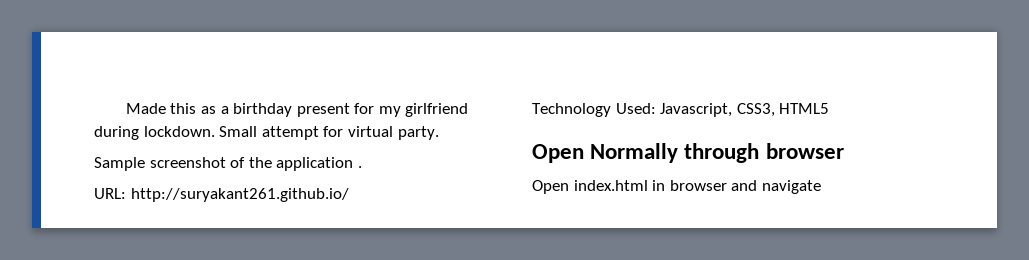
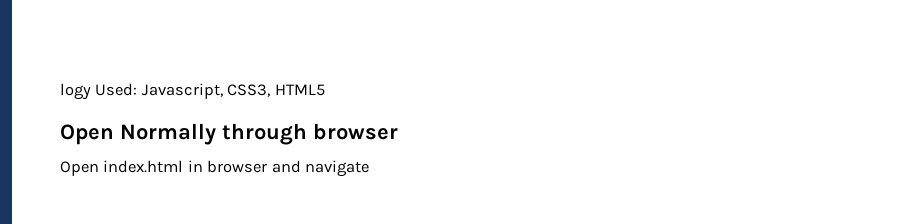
- Made this as a birthday present for my girlfriend during lockdown. Small attempt for virtual party.
- Sample screenshot of the application .
- URL: http://suryakant261.github.io/
- Technology Used: Javascript, CSS3, HTML5
+ logy Used: Javascript, CSS3, HTML5

